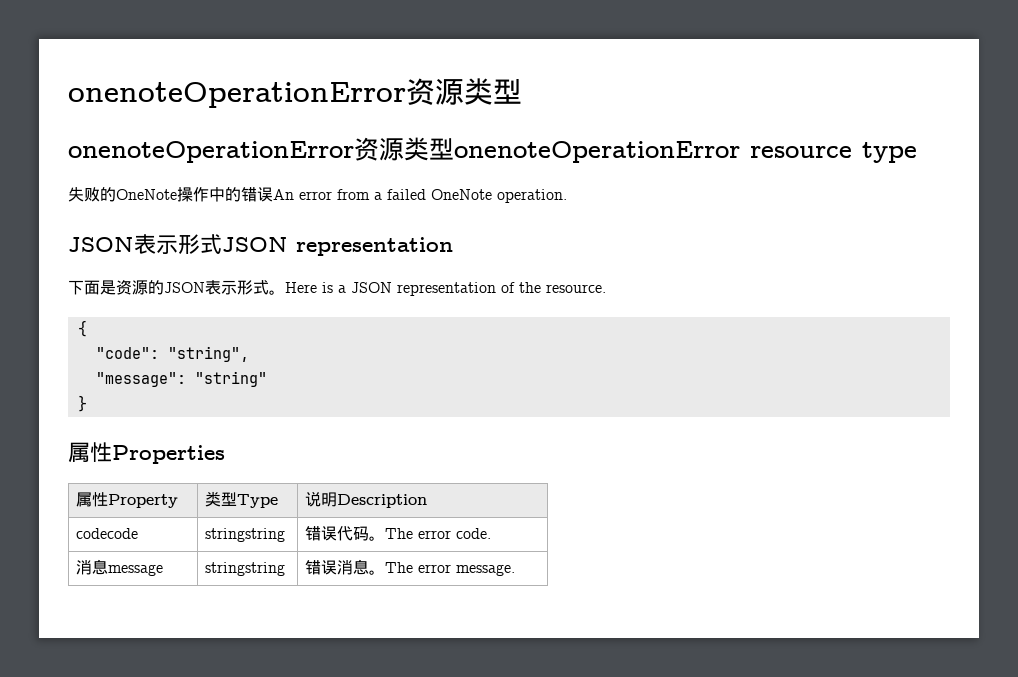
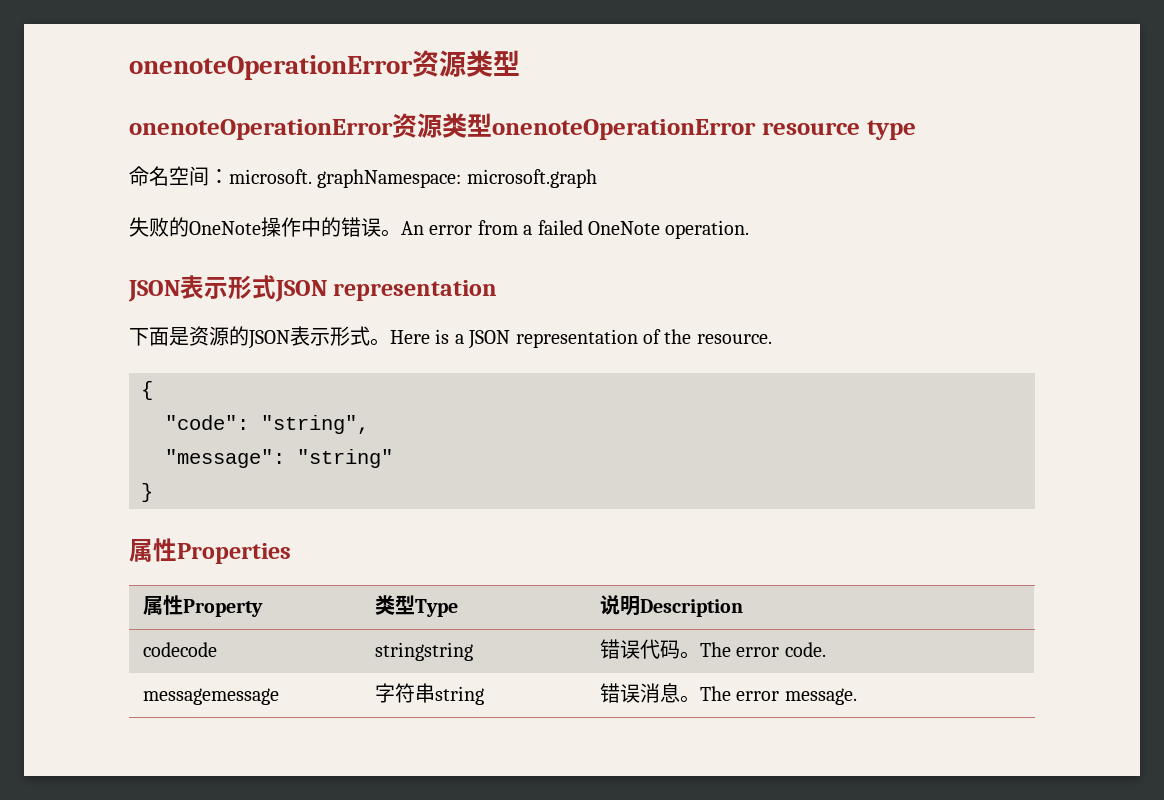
+ 命名空间：microsoft. graphNamespace: microsoft.graph
- 失败的OneNote操作中的错误An error from a failed OneNote operation.
+ 失败的OneNote操作中的错误。An error from a failed OneNote operation.
- 消息message | stringstring | 错误消息。The error message.
+ messagemessage | 字符串string | 错误消息。The error message.

